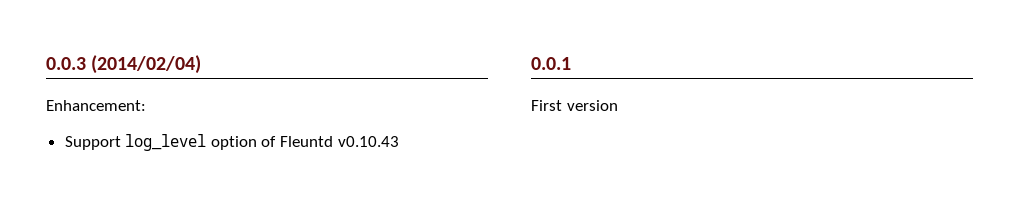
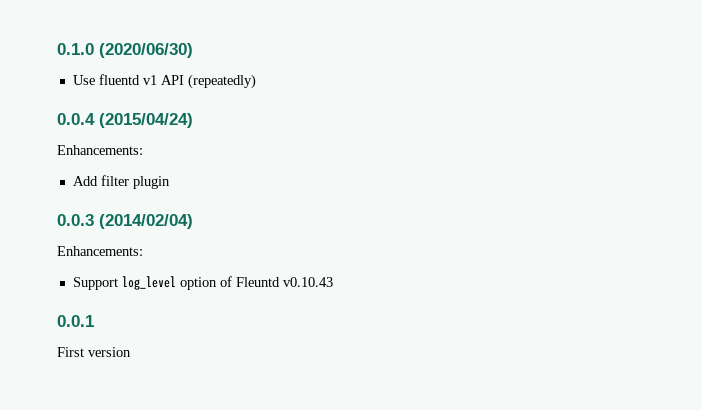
+ 0.1.0 (2020/06/30)
+ Use fluentd v1 API (repeatedly)
+ 0.0.4 (2015/04/24)
+ Enhancements:
+ Add filter plugin
  0.0.3 (2014/02/04)
- Enhancement:
+ Enhancements:

